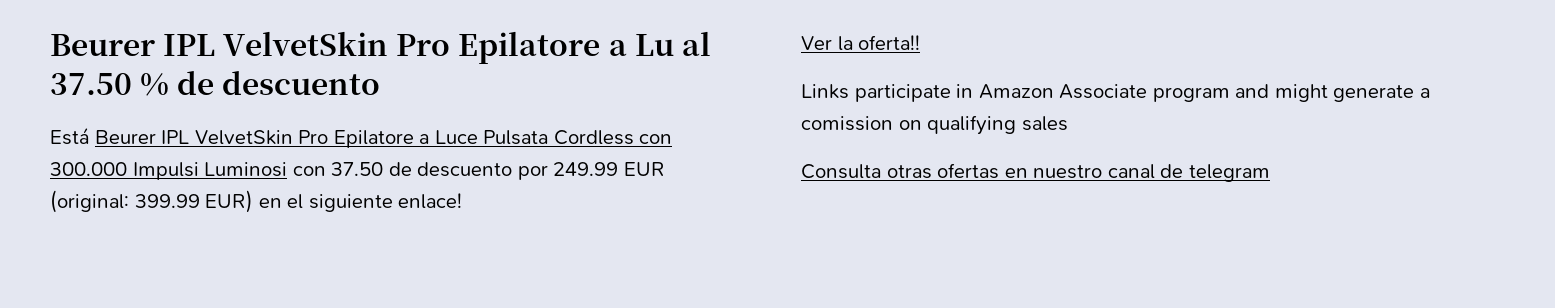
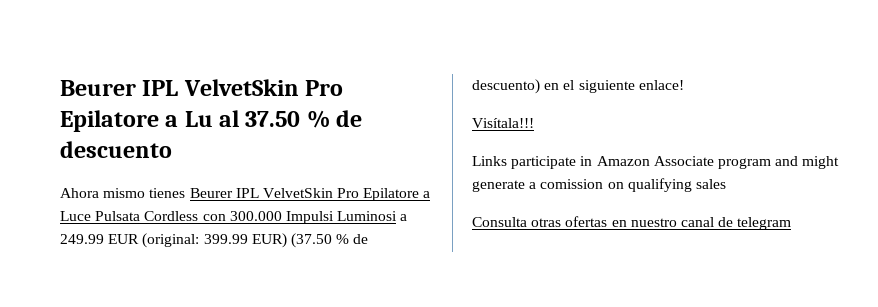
- Está Beurer IPL VelvetSkin Pro Epilatore a Luce Pulsata Cordless con 300.000 Impulsi Luminosi con 37.50 de descuento por 249.99 EUR (original: 399.99 EUR) en el siguiente enlace!
+ Ahora mismo tienes Beurer IPL VelvetSkin Pro Epilatore a Luce Pulsata Cordless con 300.000 Impulsi Luminosi a 249.99 EUR (original: 399.99 EUR) (37.50 % de descuento) en el siguiente enlace!
- Ver la oferta!!
+ Visítala!!!

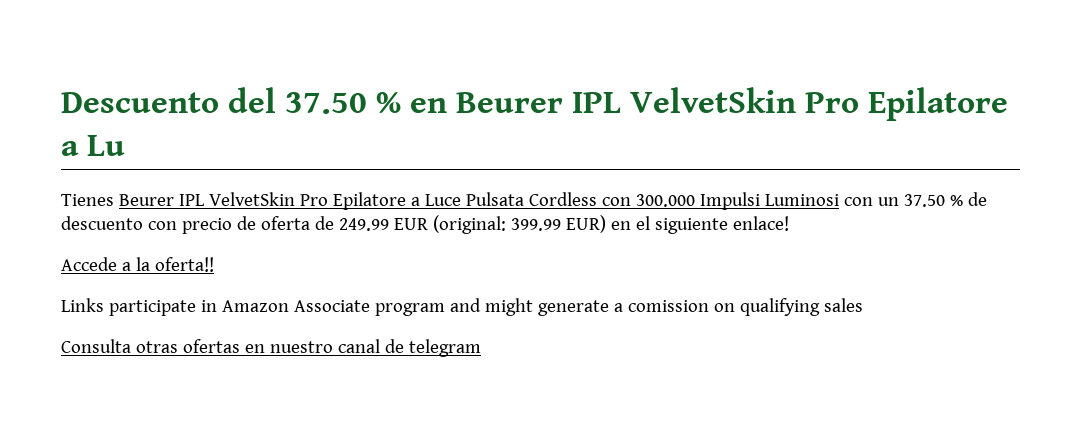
- Beurer IPL VelvetSkin Pro Epilatore a Lu al 37.50 % de descuento
- Ahora mismo tienes Beurer IPL VelvetSkin Pro Epilatore a Luce Pulsata Cordless con 300.000 Impulsi Luminosi a 249.99 EUR (original: 399.99 EUR) (37.50 % de descuento) en el siguiente enlace!
+ Descuento del 37.50 % en Beurer IPL VelvetSkin Pro Epilatore a Lu
+ Tienes Beurer IPL VelvetSkin Pro Epilatore a Luce Pulsata Cordless con 300.000 Impulsi Luminosi con un 37.50 % de descuento con precio de oferta de 249.99 EUR (original: 399.99 EUR) en el siguiente enlace!
- Visítala!!!
+ Accede a la oferta!!

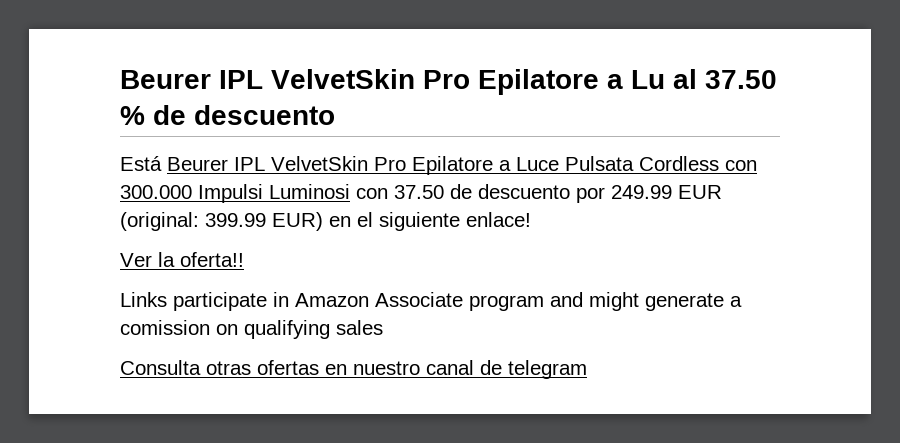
- Descuento del 37.50 % en Beurer IPL VelvetSkin Pro Epilatore a Lu
- Tienes Beurer IPL VelvetSkin Pro Epilatore a Luce Pulsata Cordless con 300.000 Impulsi Luminosi con un 37.50 % de descuento con precio de oferta de 249.99 EUR (original: 399.99 EUR) en el siguiente enlace!
+ Beurer IPL VelvetSkin Pro Epilatore a Lu al 37.50 % de descuento
+ Está Beurer IPL VelvetSkin Pro Epilatore a Luce Pulsata Cordless con 300.000 Impulsi Luminosi con 37.50 de descuento por 249.99 EUR (original: 399.99 EUR) en el siguiente enlace!
- Accede a la oferta!!
+ Ver la oferta!!

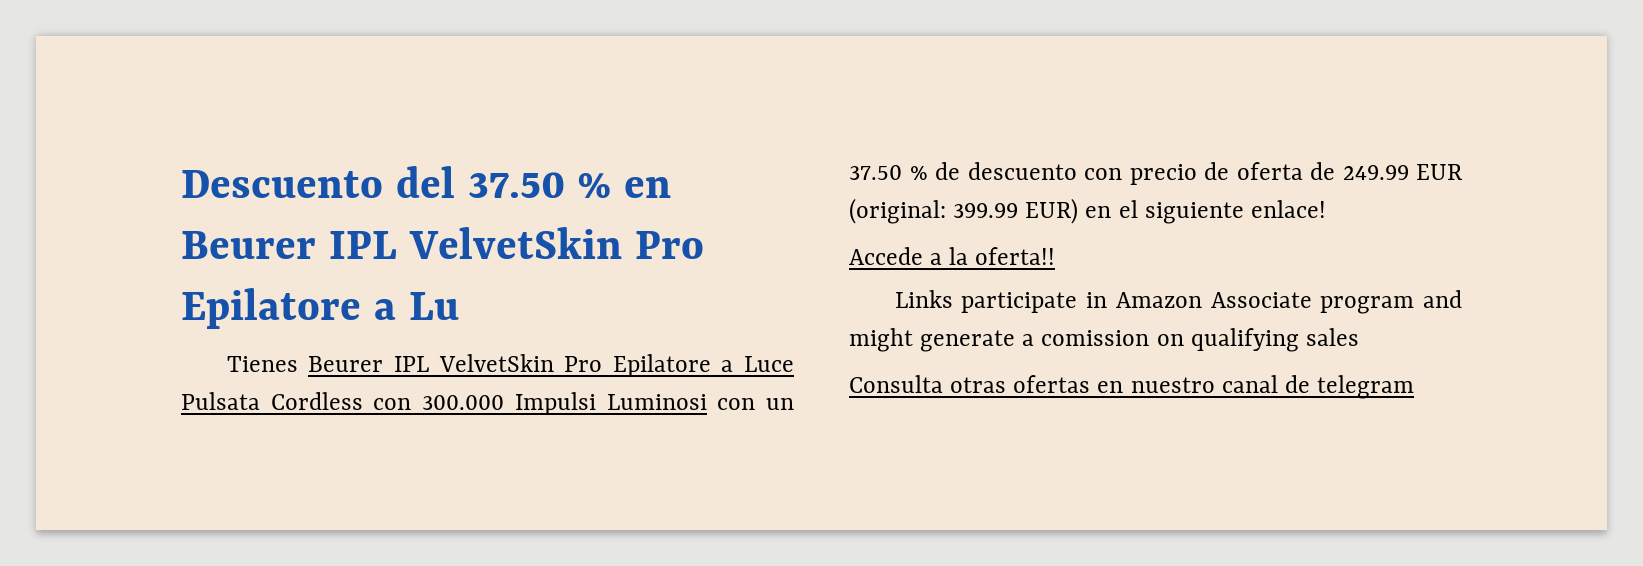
- Beurer IPL VelvetSkin Pro Epilatore a Lu al 37.50 % de descuento
- Está Beurer IPL VelvetSkin Pro Epilatore a Luce Pulsata Cordless con 300.000 Impulsi Luminosi con 37.50 de descuento por 249.99 EUR (original: 399.99 EUR) en el siguiente enlace!
+ Descuento del 37.50 % en Beurer IPL VelvetSkin Pro Epilatore a Lu
+ Tienes Beurer IPL VelvetSkin Pro Epilatore a Luce Pulsata Cordless con 300.000 Impulsi Luminosi con un 37.50 % de descuento con precio de oferta de 249.99 EUR (original: 399.99 EUR) en el siguiente enlace!
- Ver la oferta!!
+ Accede a la oferta!!

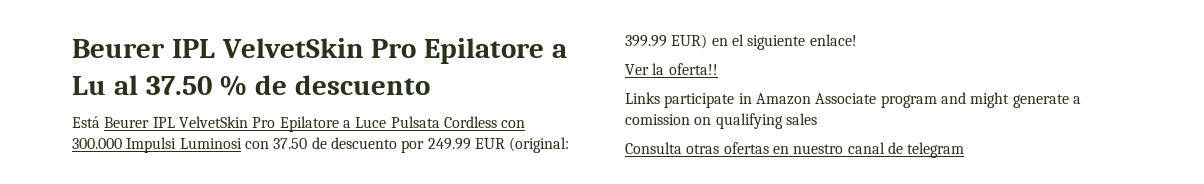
- Descuento del 37.50 % en Beurer IPL VelvetSkin Pro Epilatore a Lu
- Tienes Beurer IPL VelvetSkin Pro Epilatore a Luce Pulsata Cordless con 300.000 Impulsi Luminosi con un 37.50 % de descuento con precio de oferta de 249.99 EUR (original: 399.99 EUR) en el siguiente enlace!
+ Beurer IPL VelvetSkin Pro Epilatore a Lu al 37.50 % de descuento
+ Está Beurer IPL VelvetSkin Pro Epilatore a Luce Pulsata Cordless con 300.000 Impulsi Luminosi con 37.50 de descuento por 249.99 EUR (original: 399.99 EUR) en el siguiente enlace!
- Accede a la oferta!!
+ Ver la oferta!!

